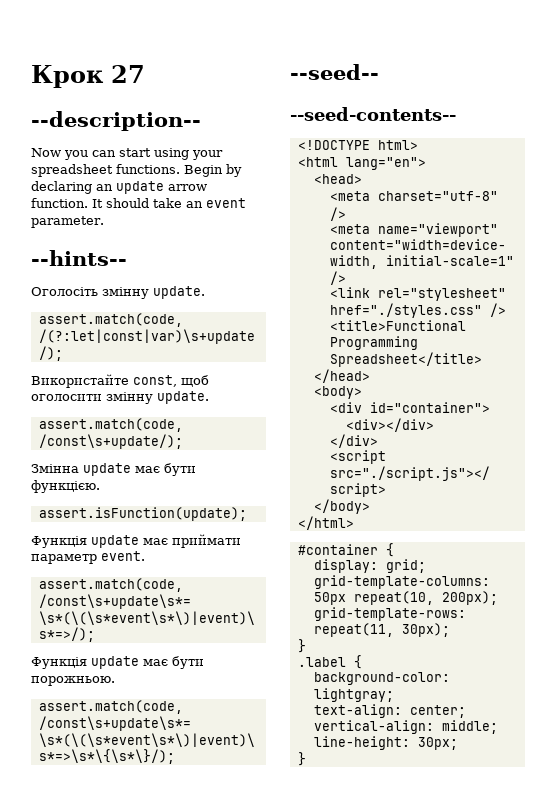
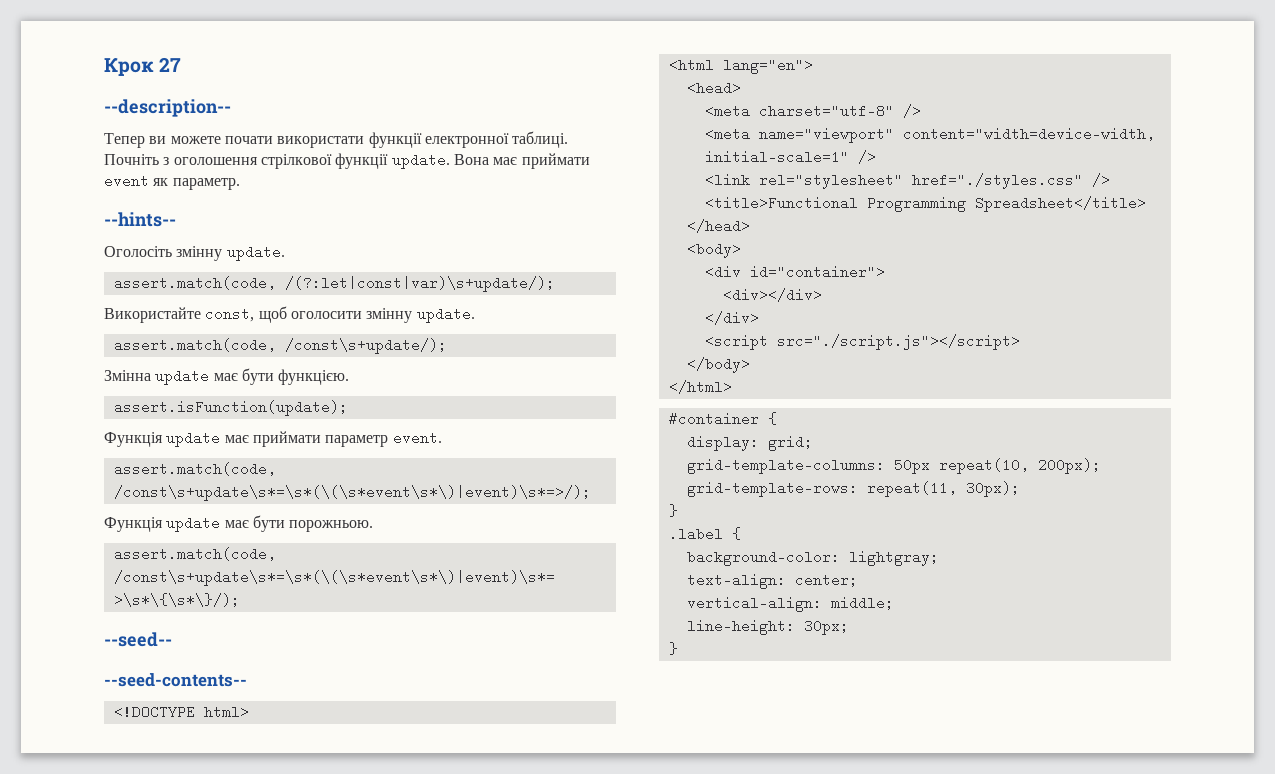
- Now you can start using your spreadsheet functions. Begin by declaring an update arrow function. It should take an event parameter.
+ Тепер ви можете почати використати функції електронної таблиці. Почніть з оголошення стрілкової функції update. Вона має приймати event як параметр.

